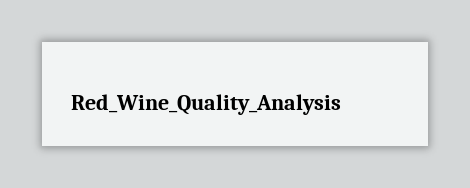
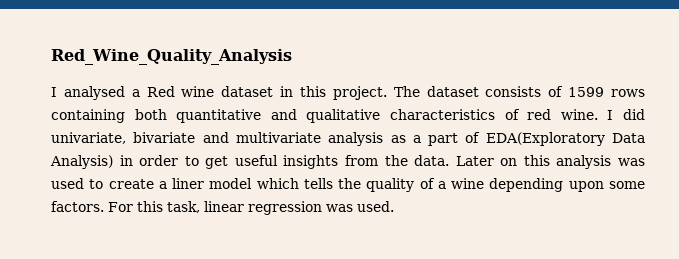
+ I analysed a Red wine dataset in this project. The dataset consists of 1599 rows containing both quantitative and qualitative characteristics of red wine. I did univariate, bivariate and multivariate analysis as a part of EDA(Exploratory Data Analysis) in order to get useful insights from the data. Later on this analysis was used to create a liner model which tells the quality of a wine depending upon some factors. For this task, linear regression was used.

